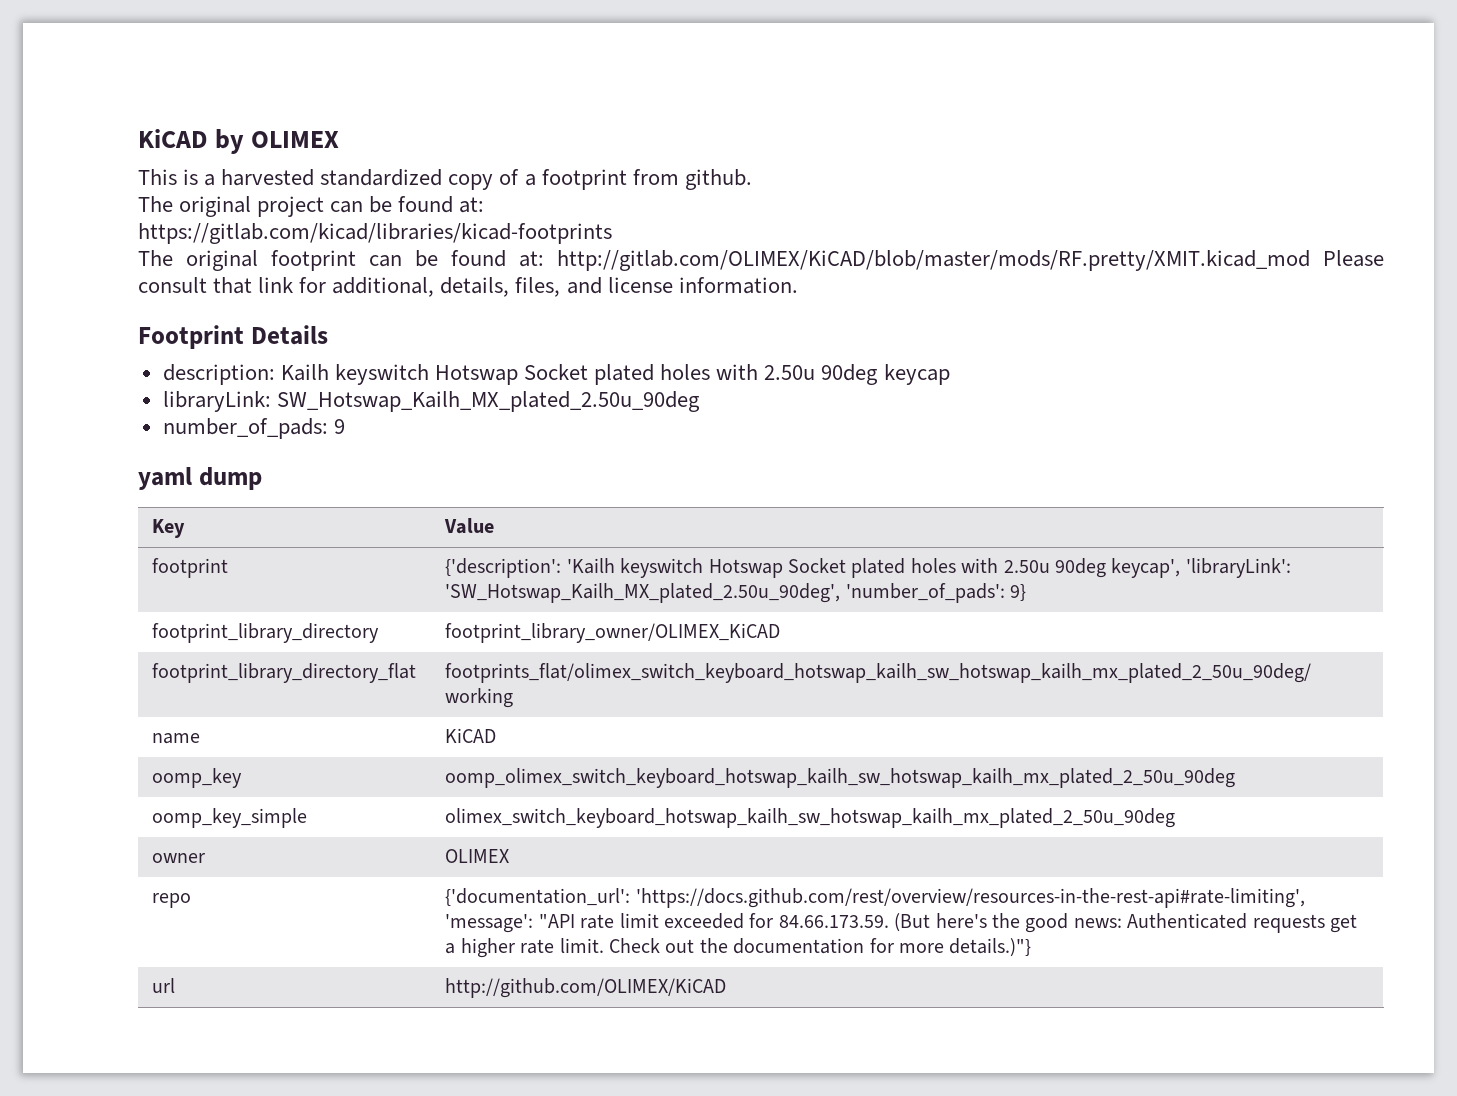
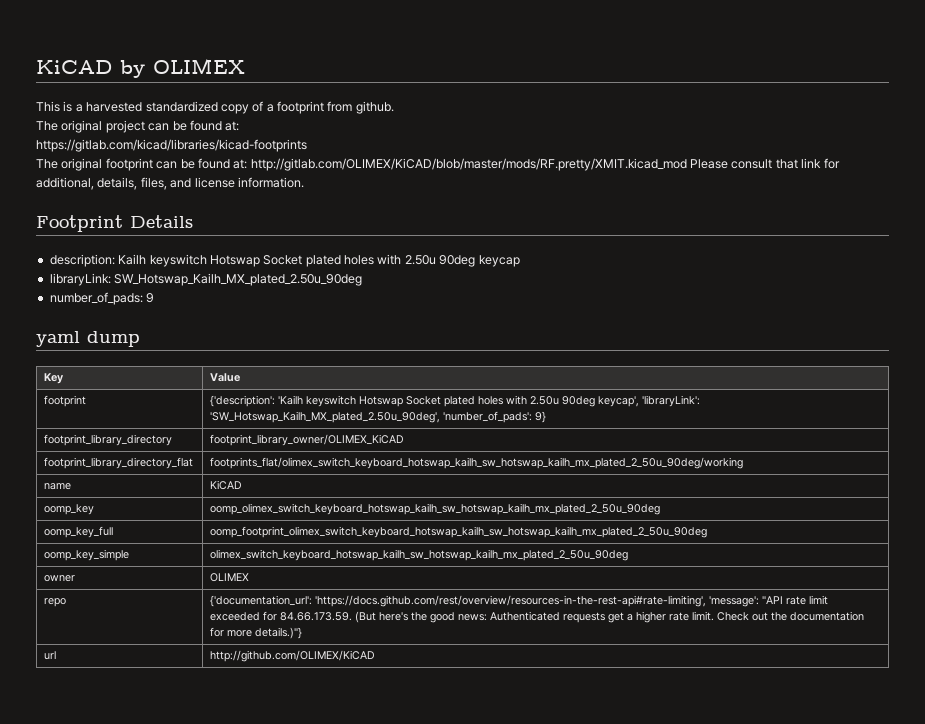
+ oomp_key_full | oomp_footprint_olimex_switch_keyboard_hotswap_kailh_sw_hotswap_kailh_mx_plated_2_50u_90deg

